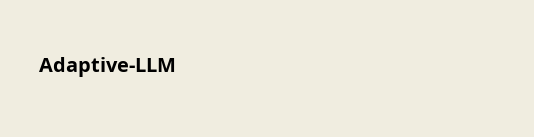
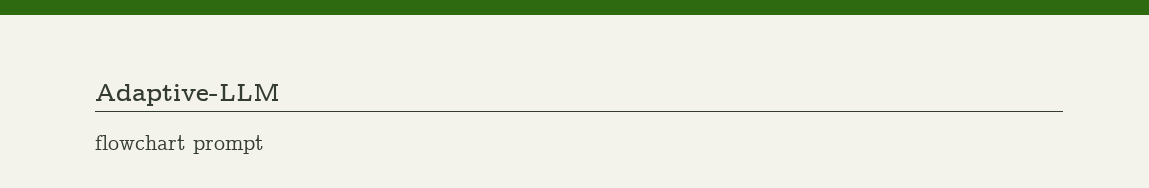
+ flowchart prompt

